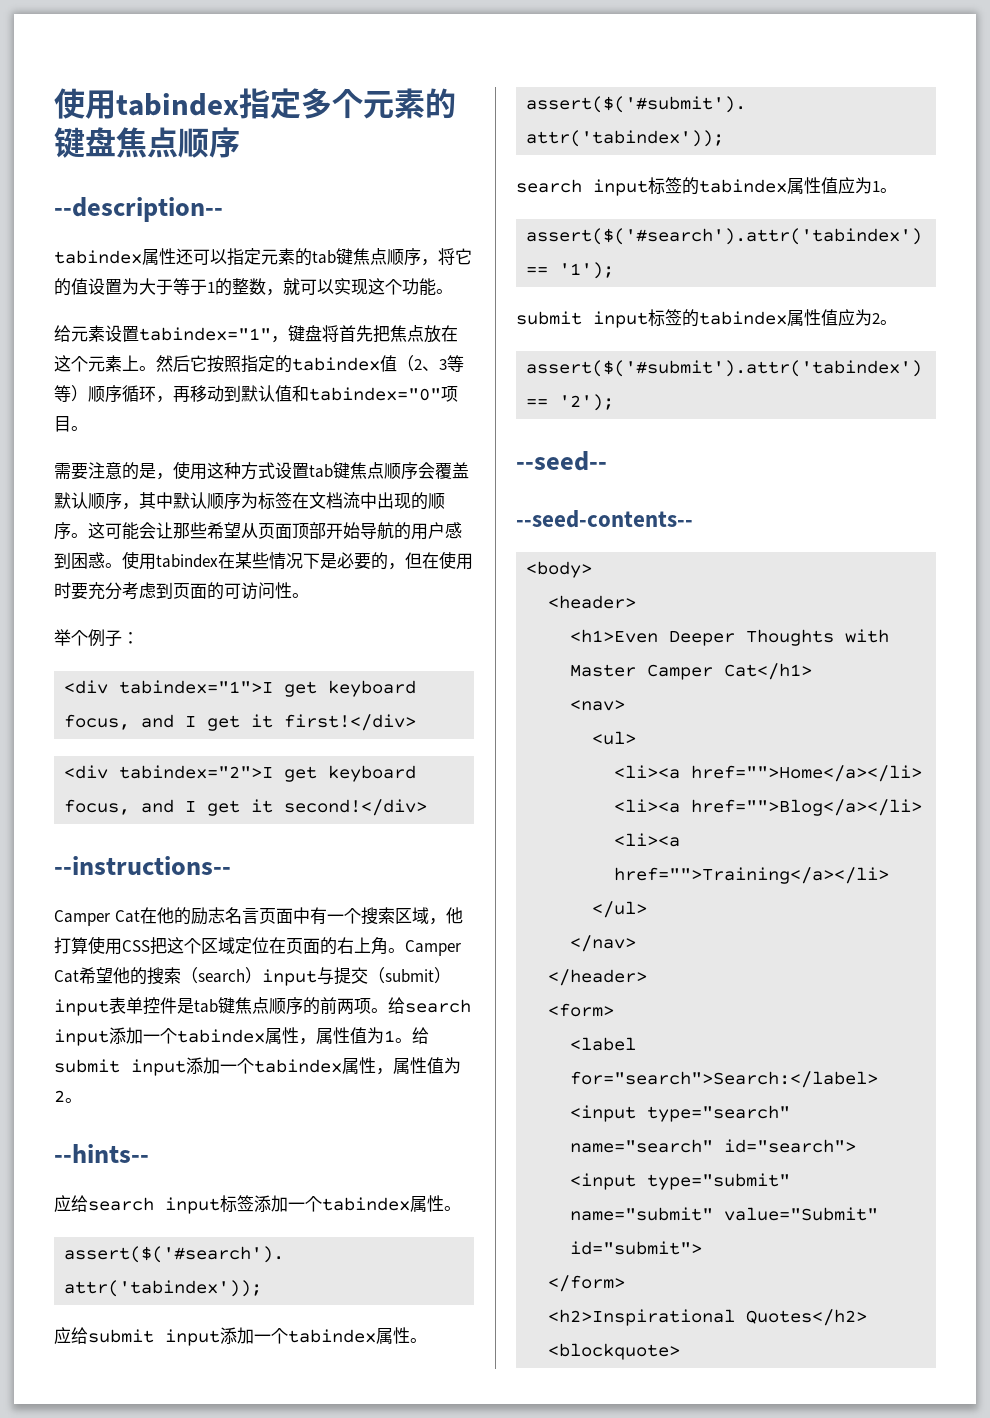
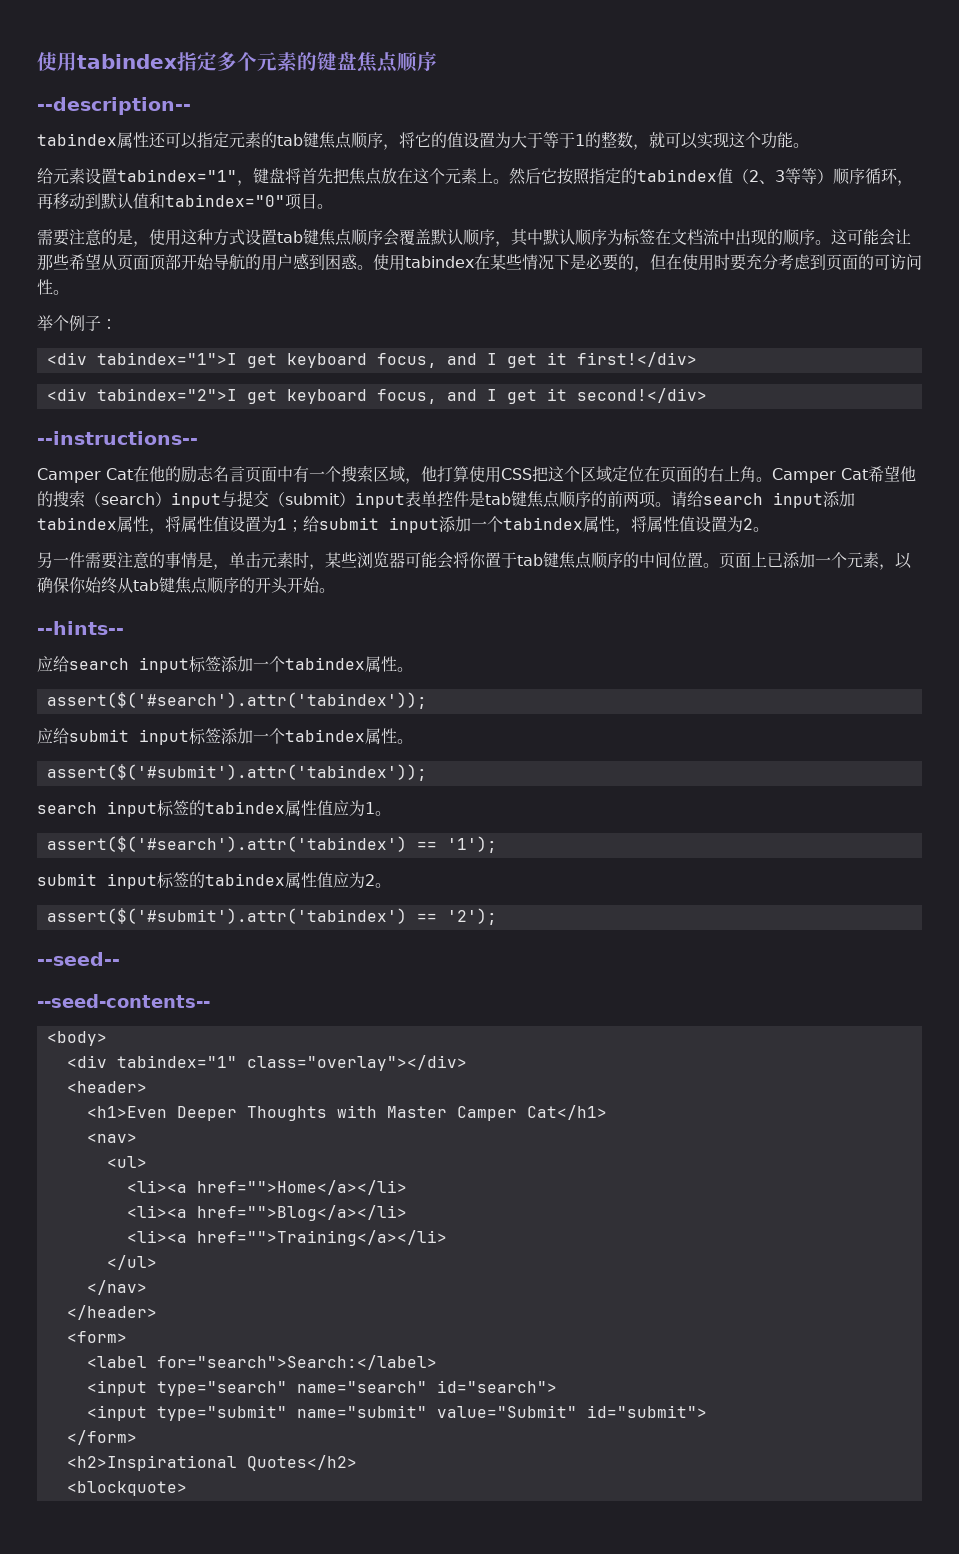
- 给search input添加一个tabindex属性，属性值为1。给submit input添加一个tabindex属性，属性值为2。
+ 请给search input添加tabindex属性，将属性值设置为1；给submit input添加一个tabindex属性，将属性值设置为2。
+ 另一件需要注意的事情是，单击元素时，某些浏览器可能会将你置于tab键焦点顺序的中间位置。页面上已添加一个元素，以确保你始终从tab键焦点顺序的开头开始。
- 应给submit input添加一个tabindex属性。
+ 应给submit input标签添加一个tabindex属性。
+ <div tabindex="1" class="overlay"></div>

